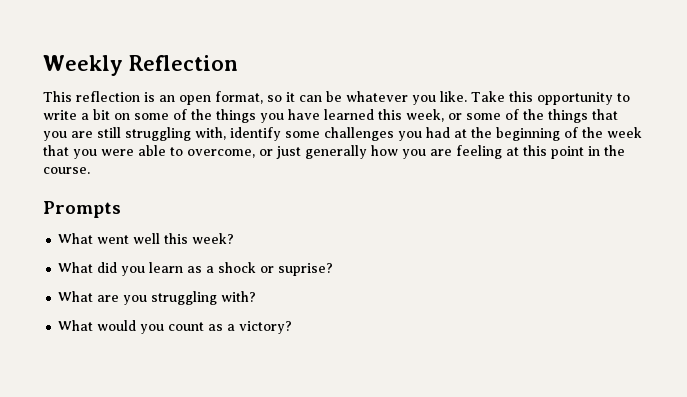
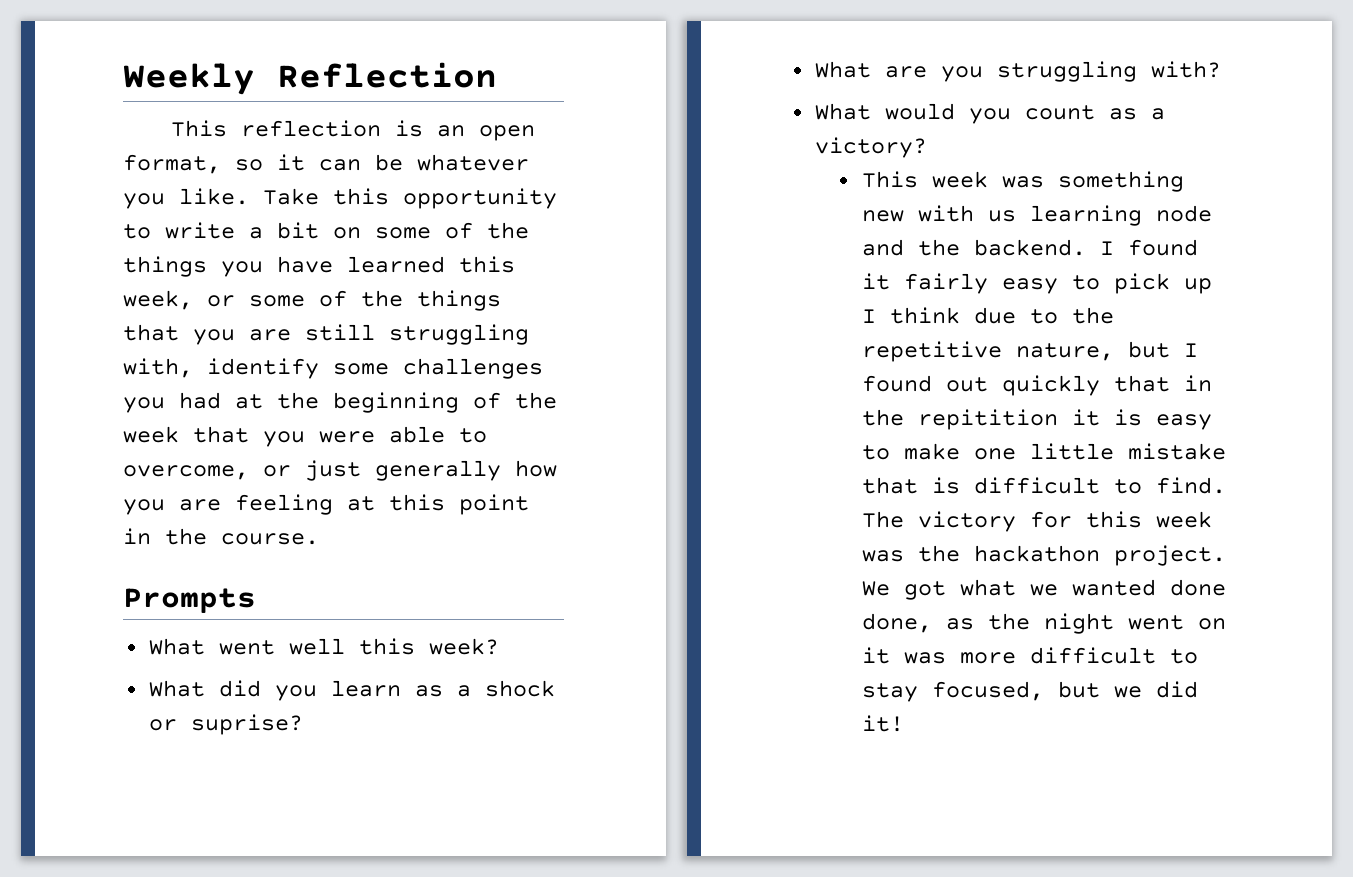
+ This week was something new with us learning node and the backend. I found it fairly easy to pick up I think due to the repetitive nature, but I found out quickly that in the repitition it is easy to make one little mistake that is difficult to find. The victory for this week was the hackathon project. We got what we wanted done done, as the night went on it was more difficult to stay focused, but we did it!

